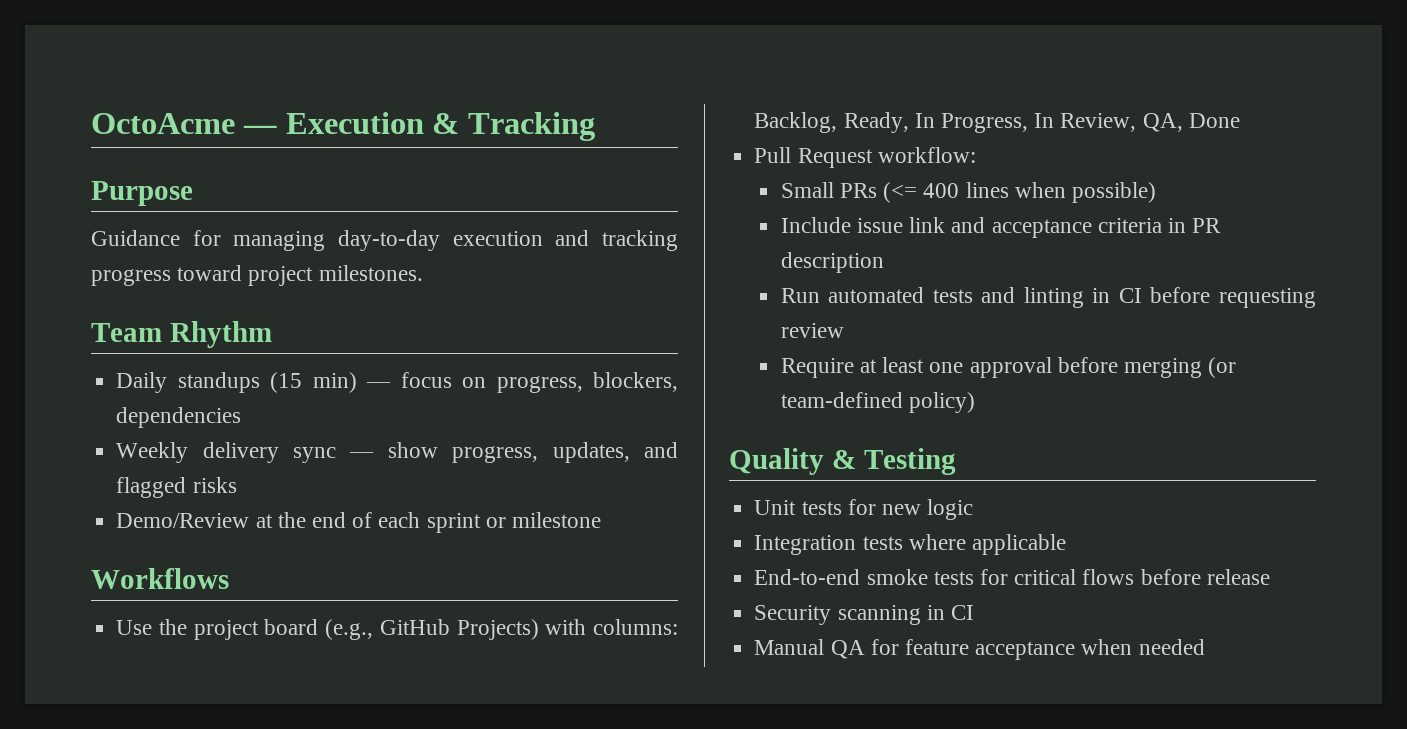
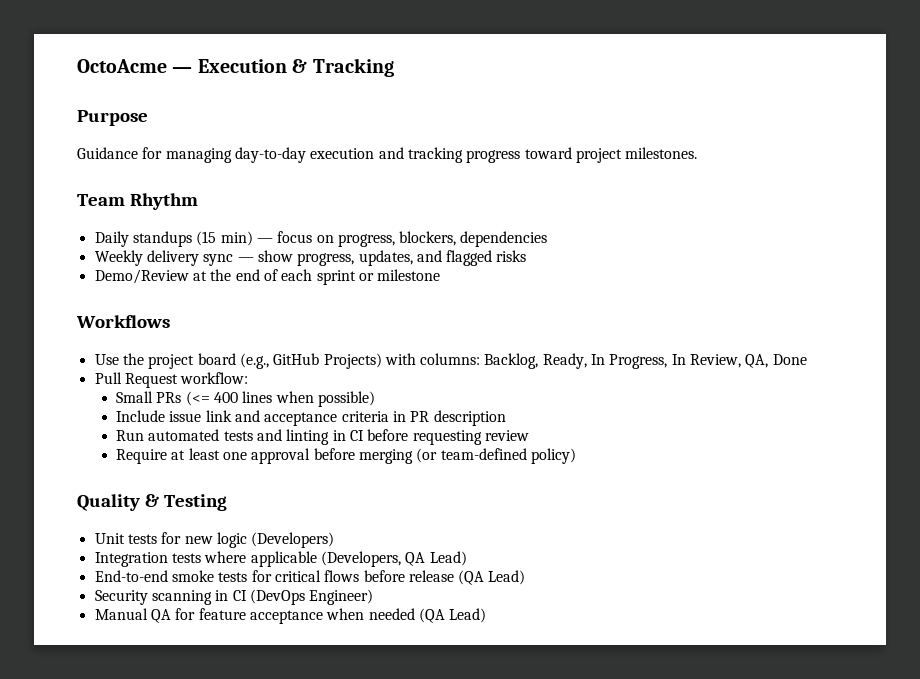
- Unit tests for new logic
+ Unit tests for new logic (Developers)
- Integration tests where applicable
+ Integration tests where applicable (Developers, QA Lead)
- End-to-end smoke tests for critical flows before release
+ End-to-end smoke tests for critical flows before release (QA Lead)
- Security scanning in CI
+ Security scanning in CI (DevOps Engineer)
- Manual QA for feature acceptance when needed
+ Manual QA for feature acceptance when needed (QA Lead)

